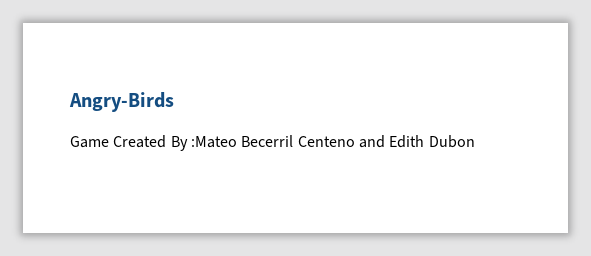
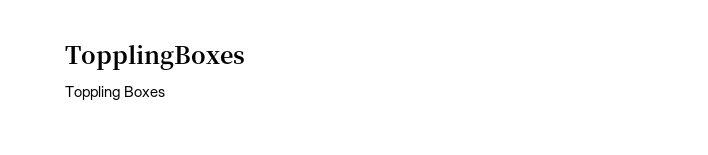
- Angry-Birds
- Game Created By :Mateo Becerril Centeno and Edith Dubon
+ TopplingBoxes
+ Toppling Boxes

